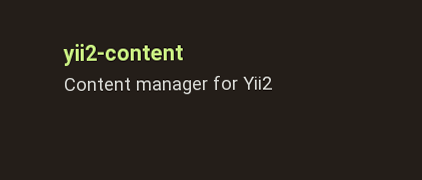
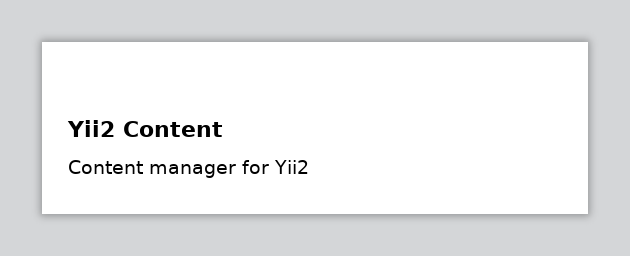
- yii2-content
+ Yii2 Content

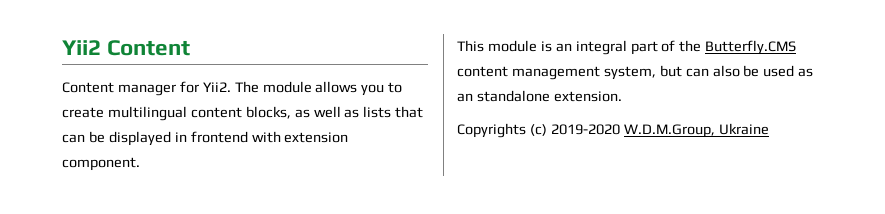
- Content manager for Yii2
+ Content manager for Yii2. The module allows you to create multilingual content blocks, as well as lists that can be displayed in frontend with extension component.
+ This module is an integral part of the Butterfly.СMS content management system, but can also be used as an standalone extension.
+ Copyrights (c) 2019-2020 W.D.M.Group, Ukraine

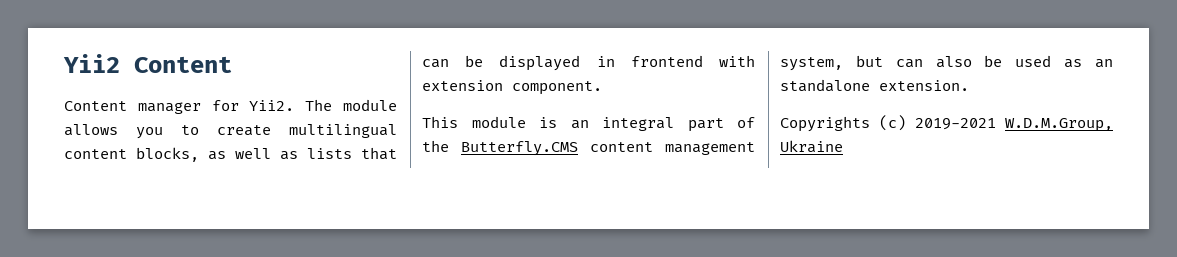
- Copyrights (c) 2019-2020 W.D.M.Group, Ukraine
+ Copyrights (c) 2019-2021 W.D.M.Group, Ukraine

